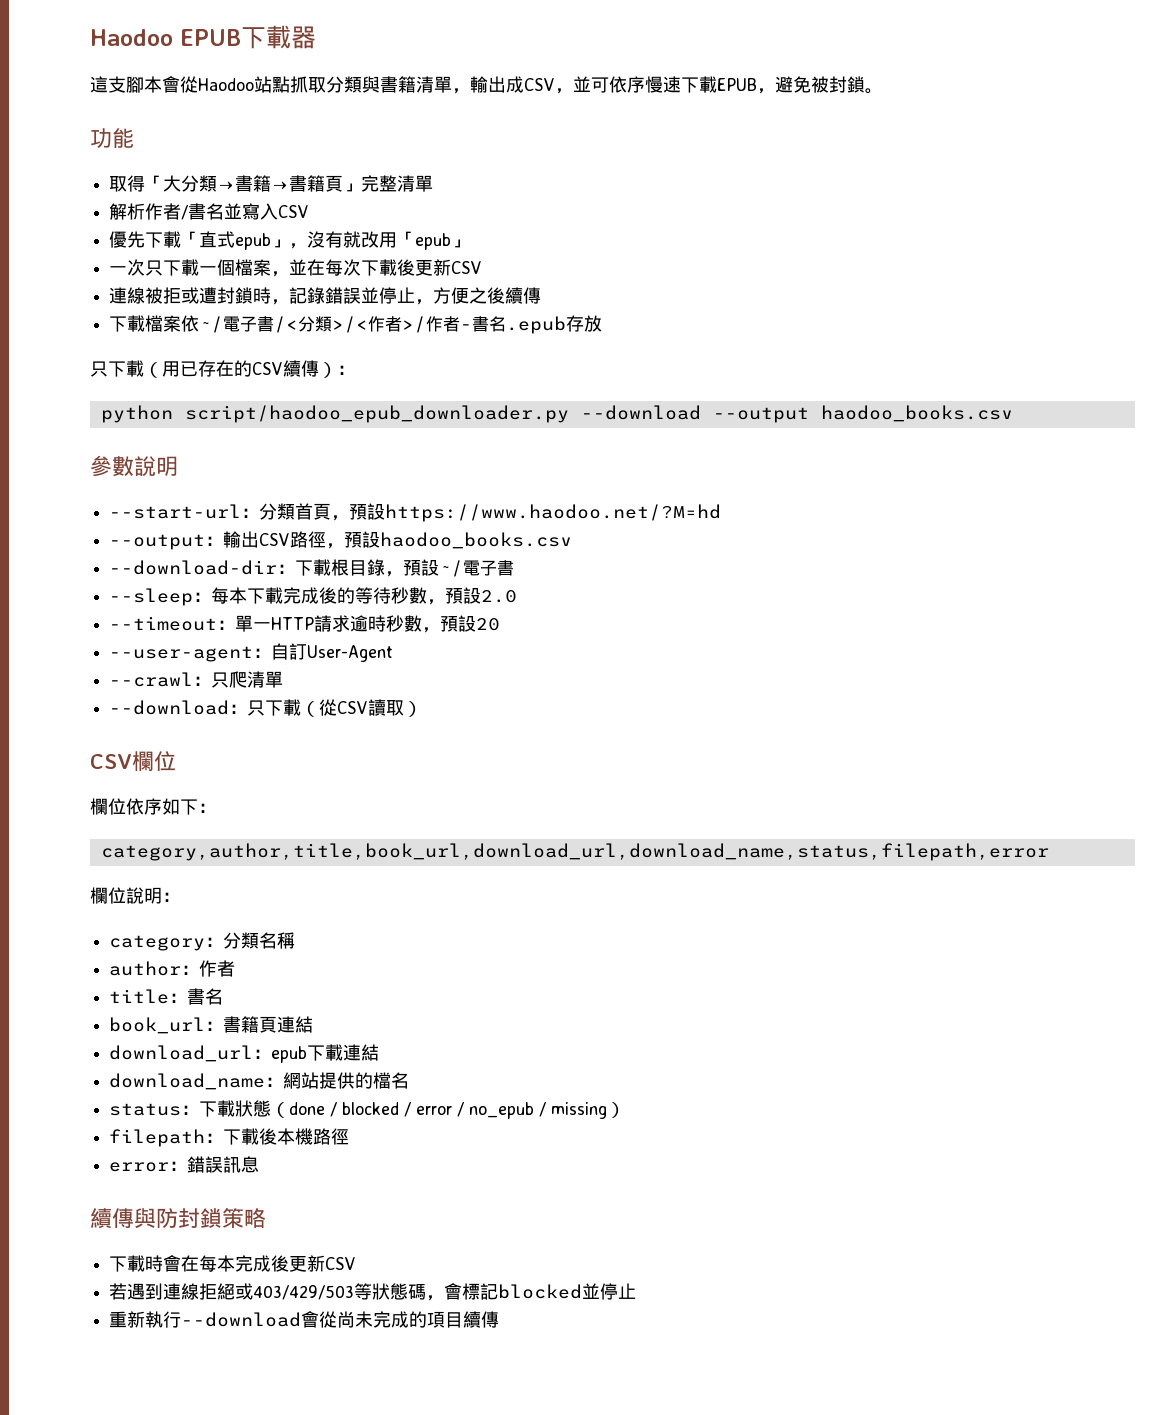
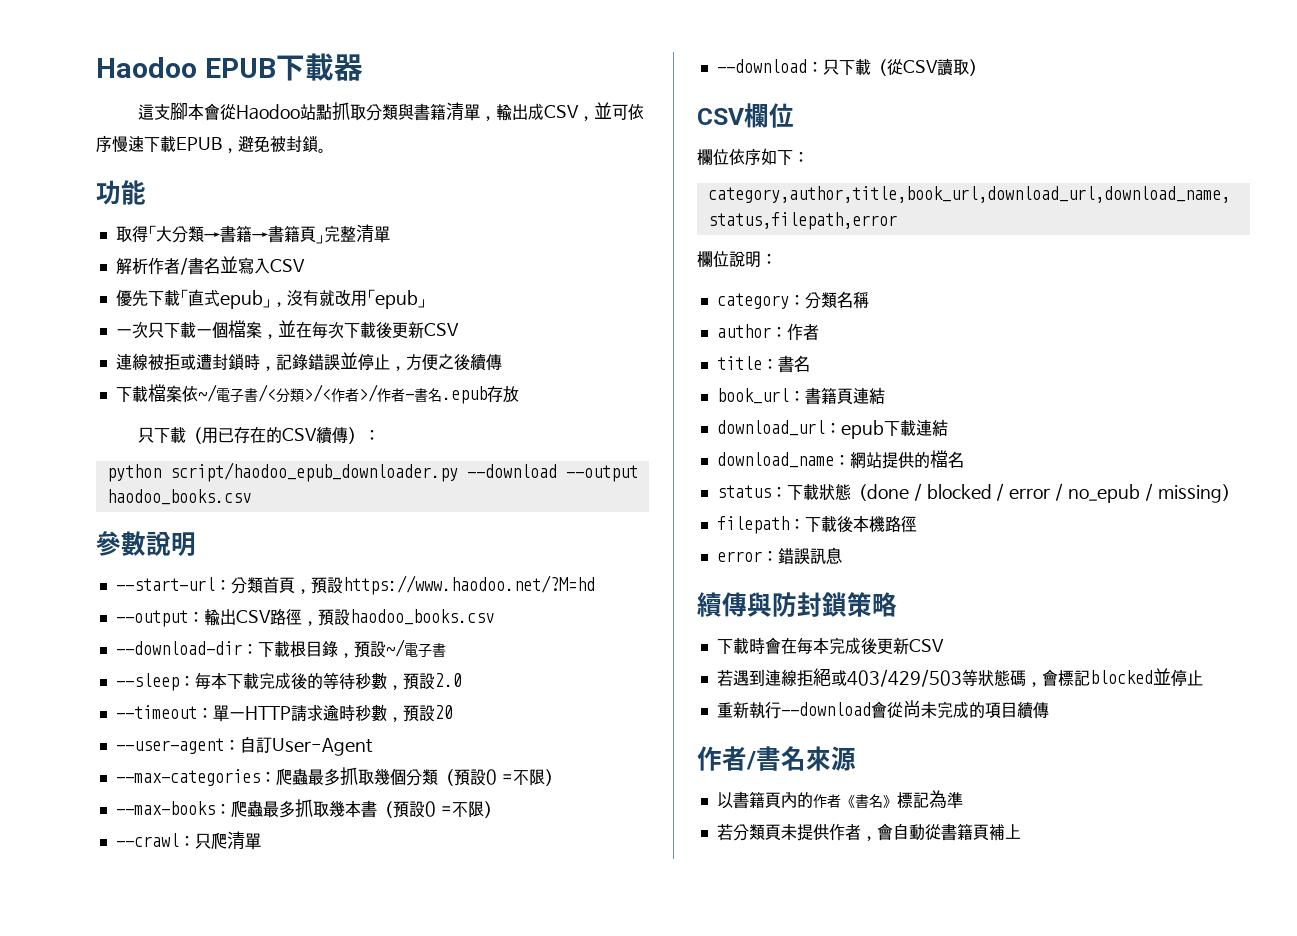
+ --max-categories：爬蟲最多抓取幾個分類（預設0 =不限）
+ --max-books：爬蟲最多抓取幾本書（預設0 =不限）
+ 作者/書名來源
+ 以書籍頁內的作者《書名》標記為準
+ 若分類頁未提供作者，會自動從書籍頁補上

